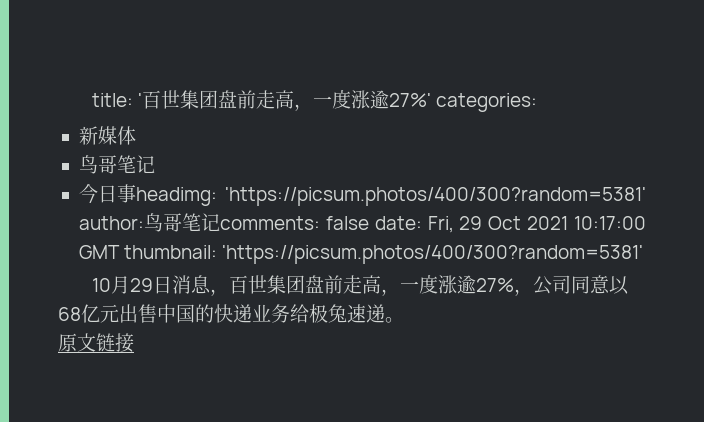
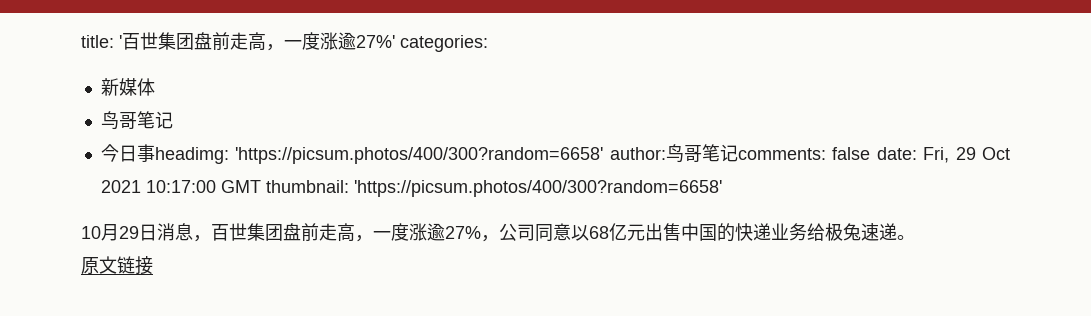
- 今日事headimg: 'https://picsum.photos/400/300?random=5381' author:鸟哥笔记comments: false date: Fri, 29 Oct 2021 10:17:00 GMT thumbnail: 'https://picsum.photos/400/300?random=5381'
+ 今日事headimg: 'https://picsum.photos/400/300?random=6658' author:鸟哥笔记comments: false date: Fri, 29 Oct 2021 10:17:00 GMT thumbnail: 'https://picsum.photos/400/300?random=6658'

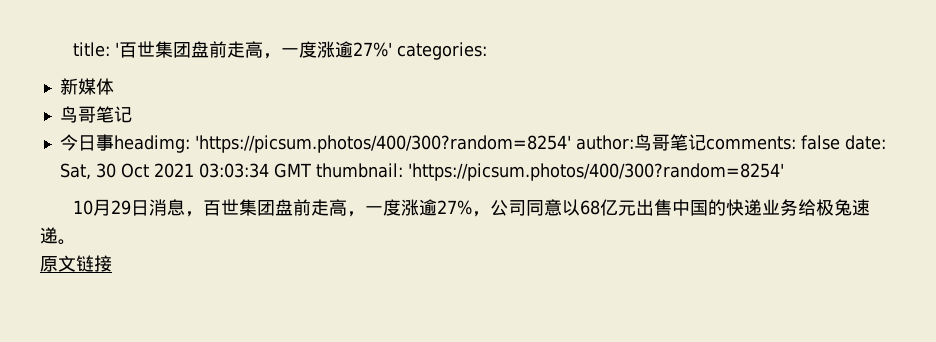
- 今日事headimg: 'https://picsum.photos/400/300?random=6658' author:鸟哥笔记comments: false date: Fri, 29 Oct 2021 10:17:00 GMT thumbnail: 'https://picsum.photos/400/300?random=6658'
+ 今日事headimg: 'https://picsum.photos/400/300?random=8254' author:鸟哥笔记comments: false date: Sat, 30 Oct 2021 03:03:34 GMT thumbnail: 'https://picsum.photos/400/300?random=8254'

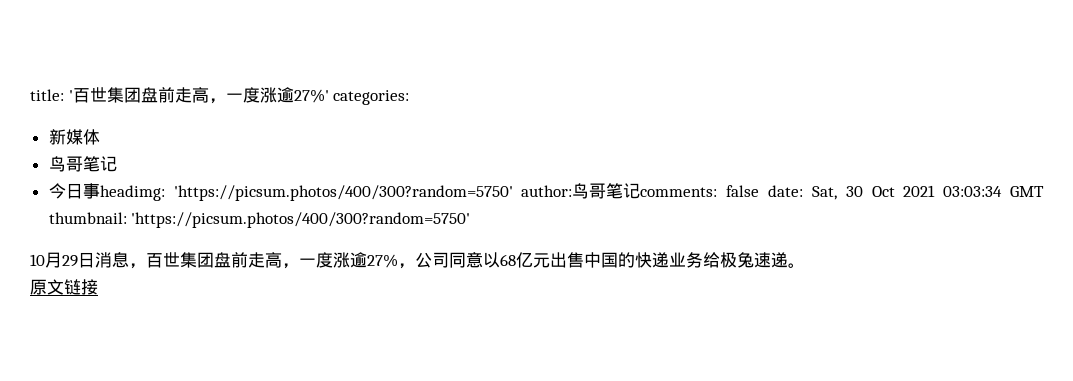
- 今日事headimg: 'https://picsum.photos/400/300?random=8254' author:鸟哥笔记comments: false date: Sat, 30 Oct 2021 03:03:34 GMT thumbnail: 'https://picsum.photos/400/300?random=8254'
+ 今日事headimg: 'https://picsum.photos/400/300?random=5750' author:鸟哥笔记comments: false date: Sat, 30 Oct 2021 03:03:34 GMT thumbnail: 'https://picsum.photos/400/300?random=5750'

